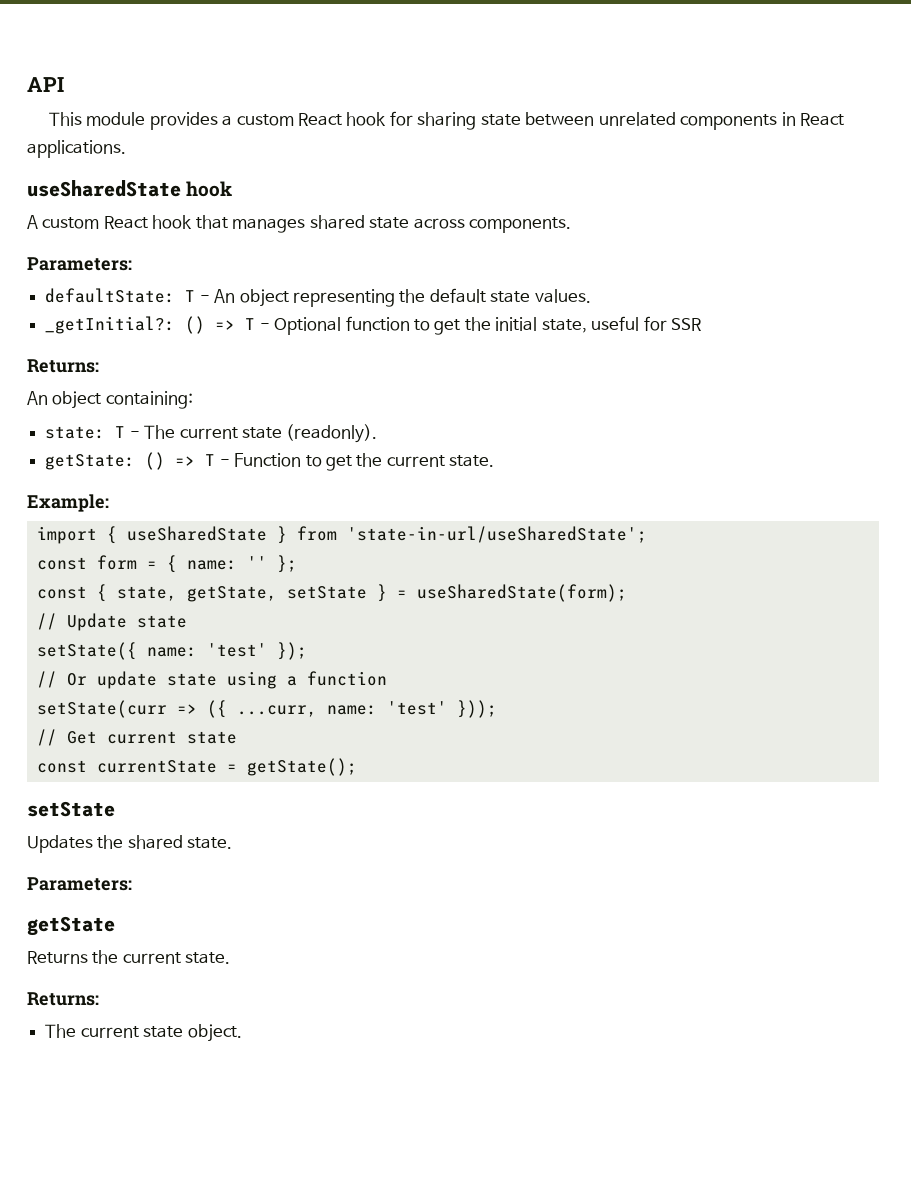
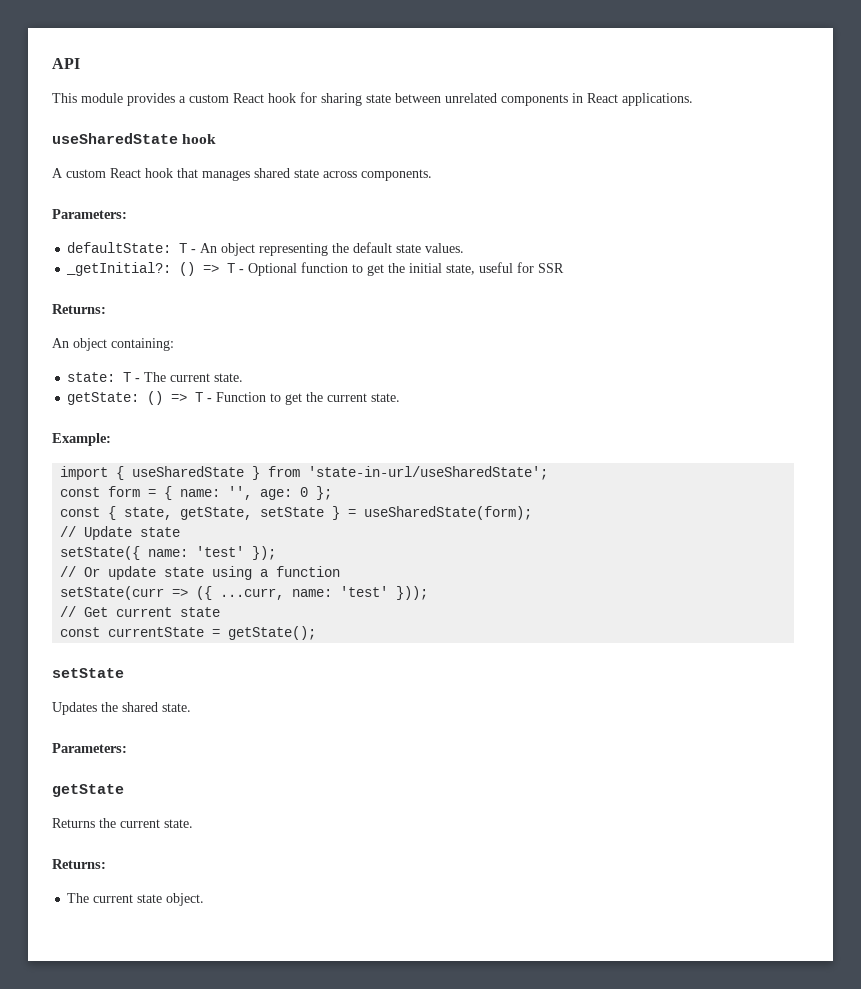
- state: T - The current state (readonly).
+ state: T - The current state.
- const form = { name: '' };
+ const form = { name: '', age: 0 };

